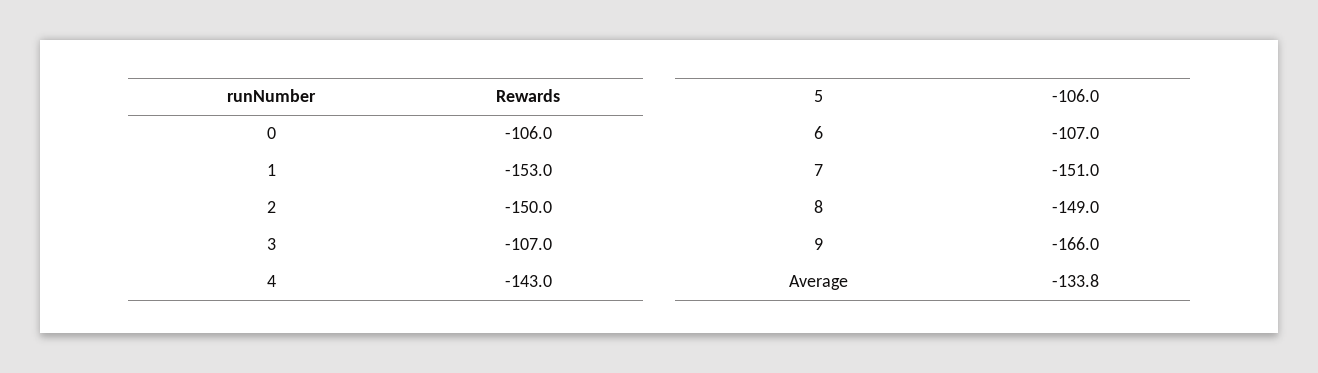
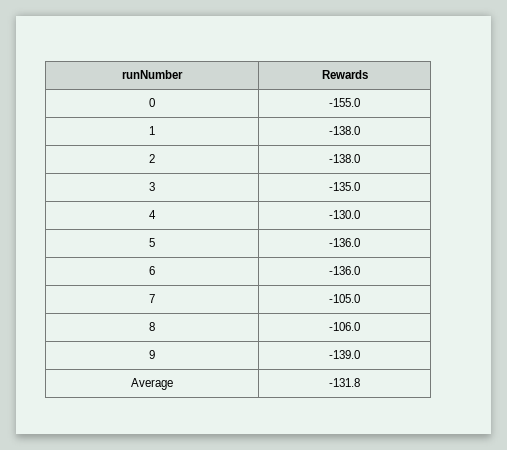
- 0 | -106.0
+ 0 | -155.0
- 1 | -153.0
+ 1 | -138.0
- 2 | -150.0
+ 2 | -138.0
- 3 | -107.0
+ 3 | -135.0
- 4 | -143.0
+ 4 | -130.0
- 5 | -106.0
+ 5 | -136.0
- 6 | -107.0
+ 6 | -136.0
- 7 | -151.0
+ 7 | -105.0
- 8 | -149.0
+ 8 | -106.0
- 9 | -166.0
+ 9 | -139.0
- Average | -133.8
+ Average | -131.8

